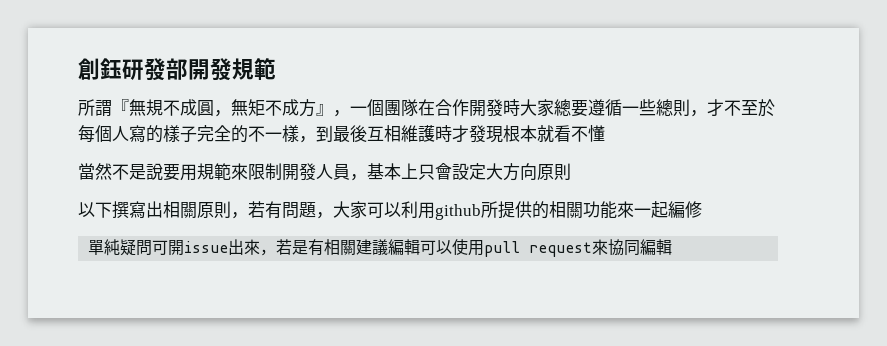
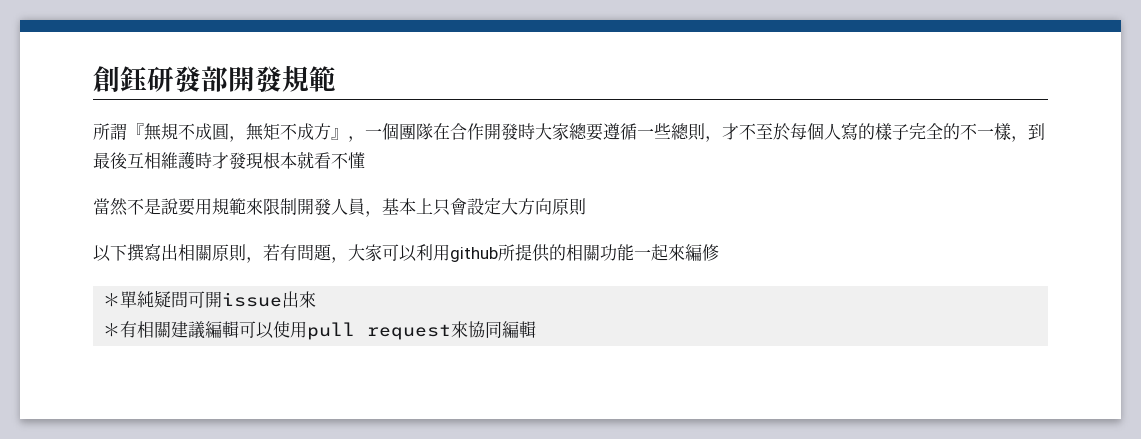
- 以下撰寫出相關原則，若有問題，大家可以利用github所提供的相關功能來一起編修
+ 以下撰寫出相關原則，若有問題，大家可以利用github所提供的相關功能一起來編修
- 單純疑問可開issue出來，若是有相關建議編輯可以使用pull request來協同編輯
+ ＊單純疑問可開issue出來
+ ＊有相關建議編輯可以使用pull request來協同編輯

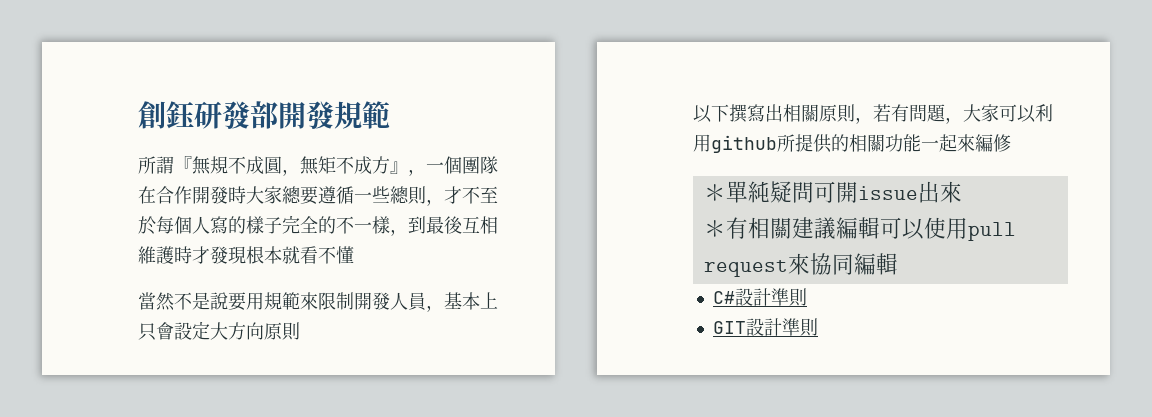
+ C#設計準則
+ GIT設計準則

